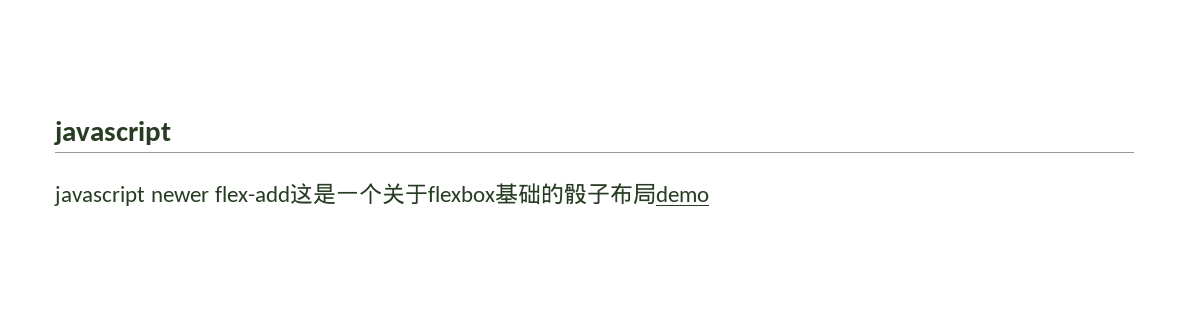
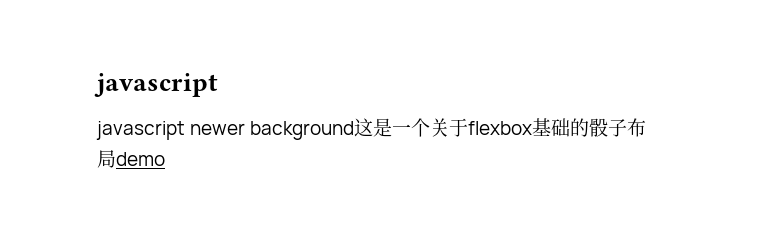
- javascript newer flex-add这是一个关于flexbox基础的骰子布局demo
+ javascript newer background这是一个关于flexbox基础的骰子布局demo

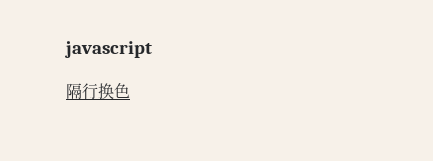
- javascript newer background这是一个关于flexbox基础的骰子布局demo
+ 隔行换色

